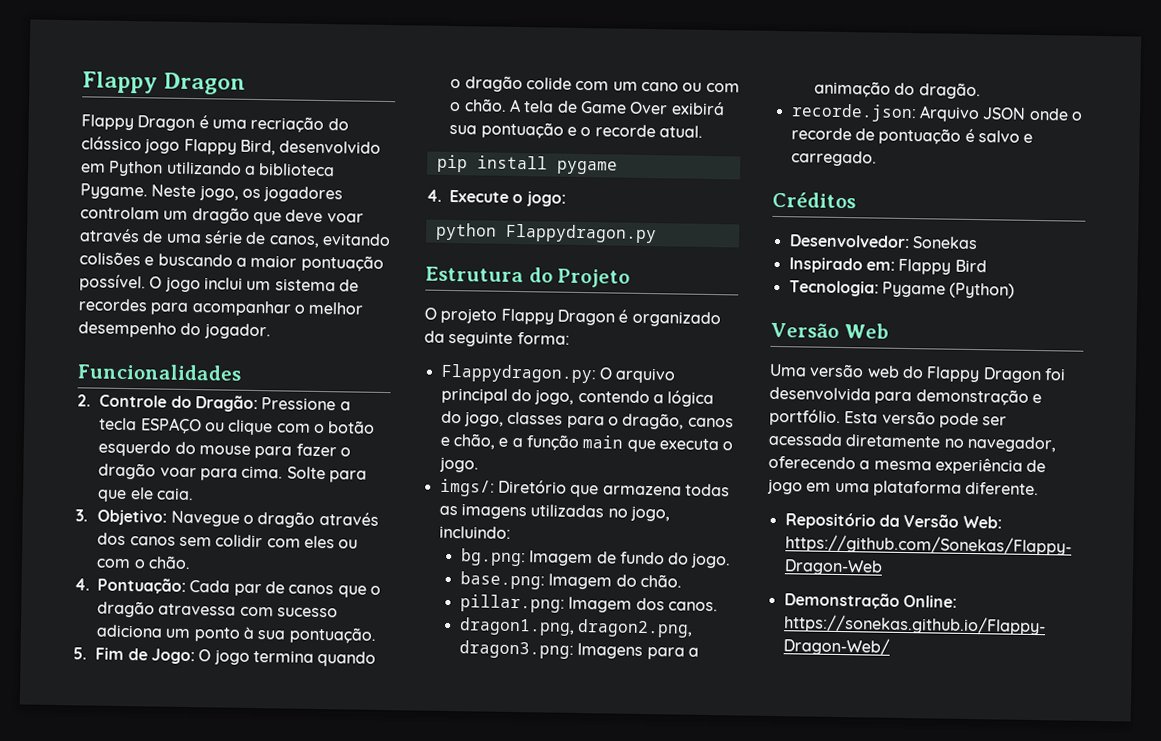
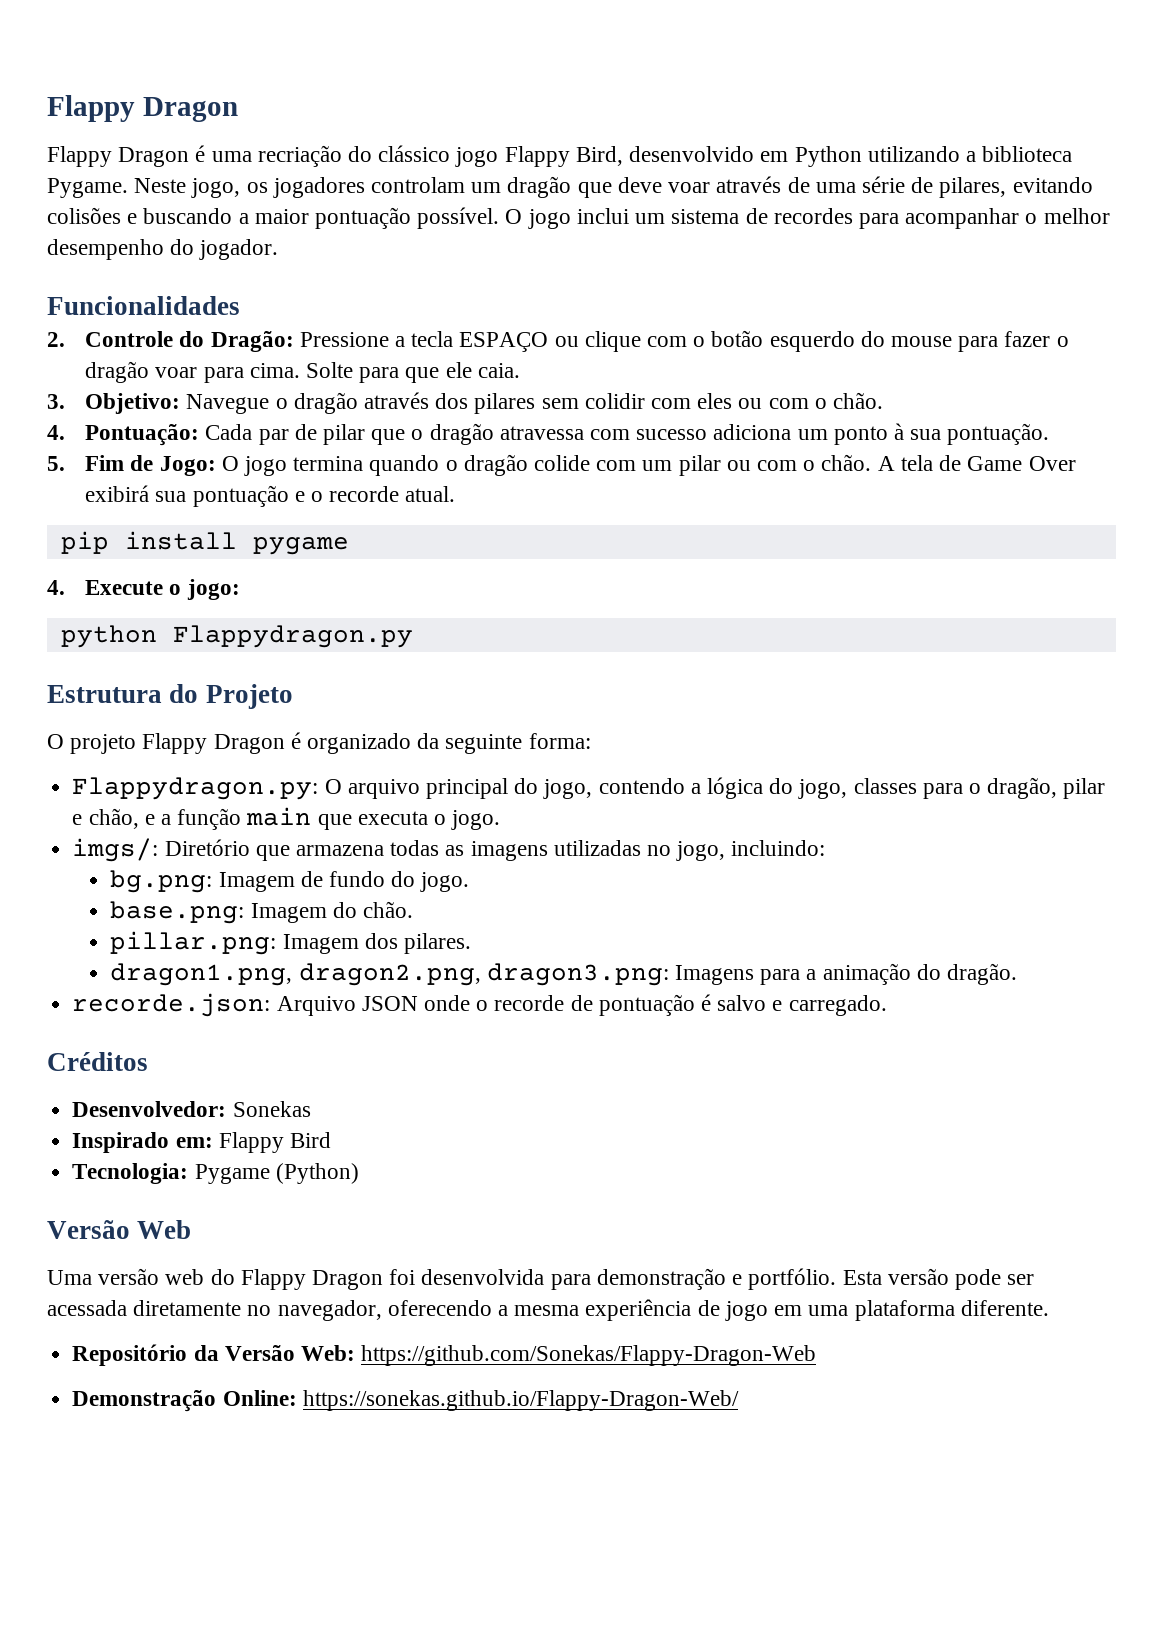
- Neste jogo, os jogadores controlam um dragão que deve voar através de uma série de canos, evitando colisões e buscando a maior pontuação possível.
+ Neste jogo, os jogadores controlam um dragão que deve voar através de uma série de pilares, evitando colisões e buscando a maior pontuação possível.
- 3. Objetivo: Navegue o dragão através dos canos sem colidir com eles ou com o chão.
+ 3. Objetivo: Navegue o dragão através dos pilares sem colidir com eles ou com o chão.
- 4. Pontuação: Cada par de canos que o dragão atravessa com sucesso adiciona um ponto à sua pontuação.
+ 4. Pontuação: Cada par de pilar que o dragão atravessa com sucesso adiciona um ponto à sua pontuação.
- 5. Fim de Jogo: O jogo termina quando o dragão colide com um cano ou com o chão.
+ 5. Fim de Jogo: O jogo termina quando o dragão colide com um pilar ou com o chão.
- Flappydragon.py: O arquivo principal do jogo, contendo a lógica do jogo, classes para o dragão, canos e chão, e a função main que executa o jogo.
+ Flappydragon.py: O arquivo principal do jogo, contendo a lógica do jogo, classes para o dragão, pilar e chão, e a função main que executa o jogo.
- pillar.png: Imagem dos canos.
+ pillar.png: Imagem dos pilares.

